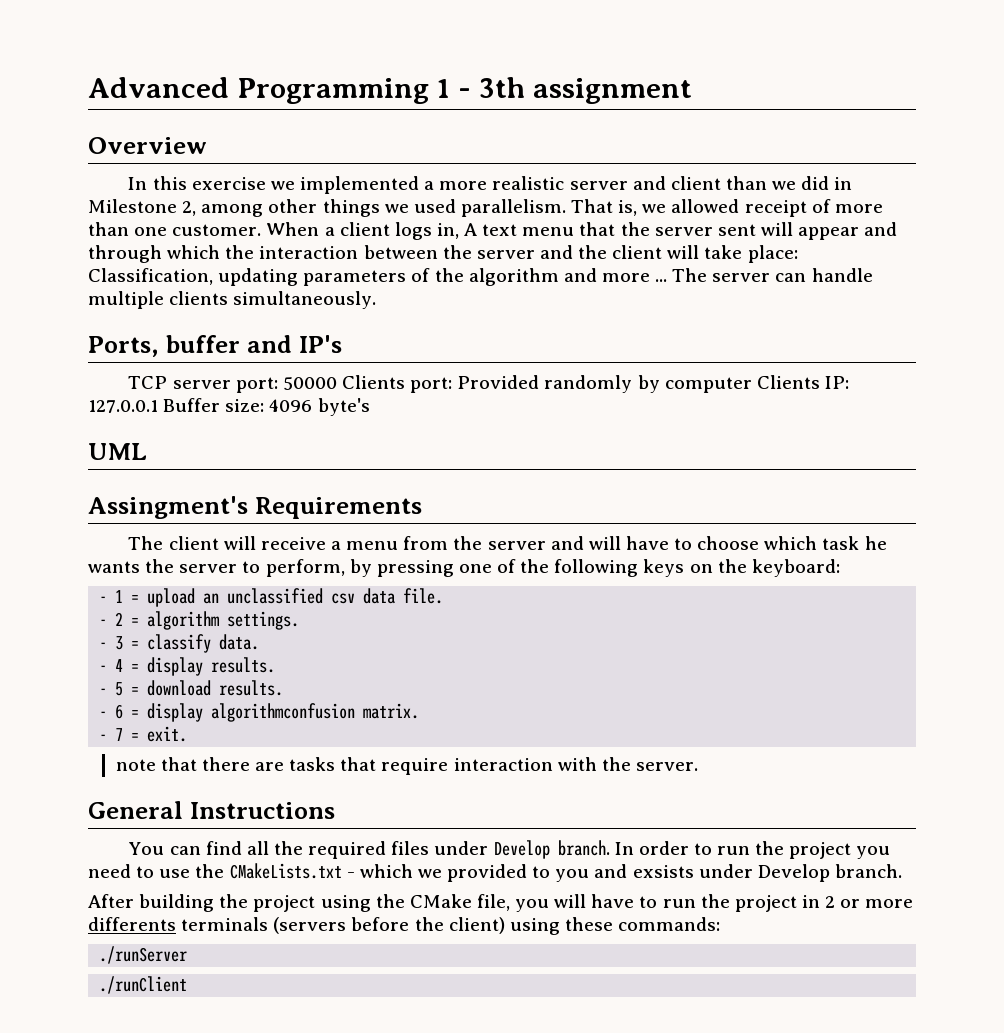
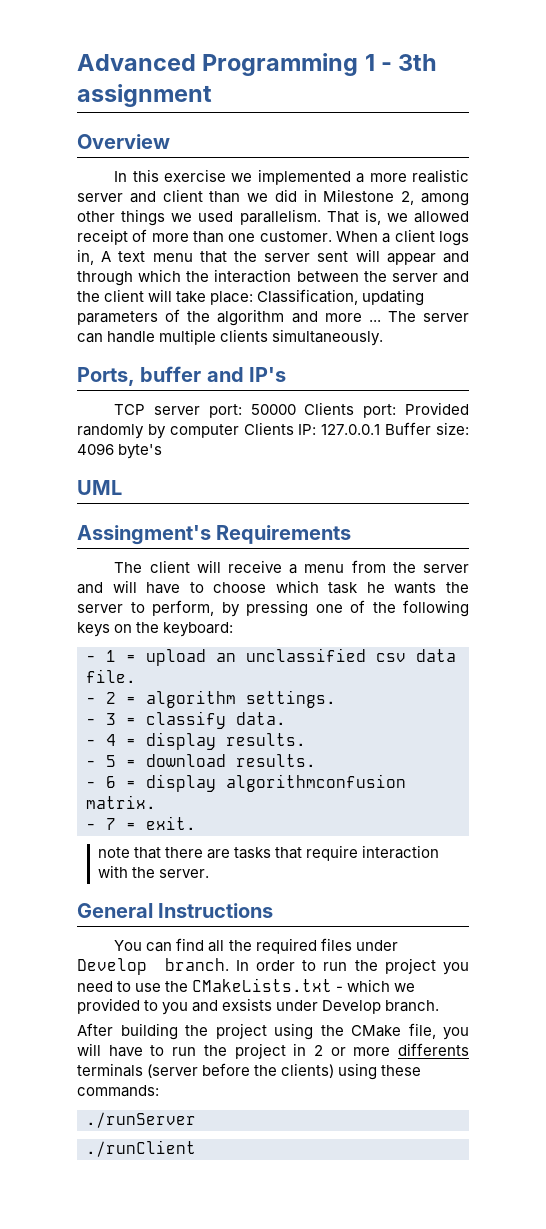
- After building the project using the CMake file, you will have to run the project in 2 or more differents terminals (servers before the client) using these commands:
+ After building the project using the CMake file, you will have to run the project in 2 or more differents terminals (server before the clients) using these commands:

